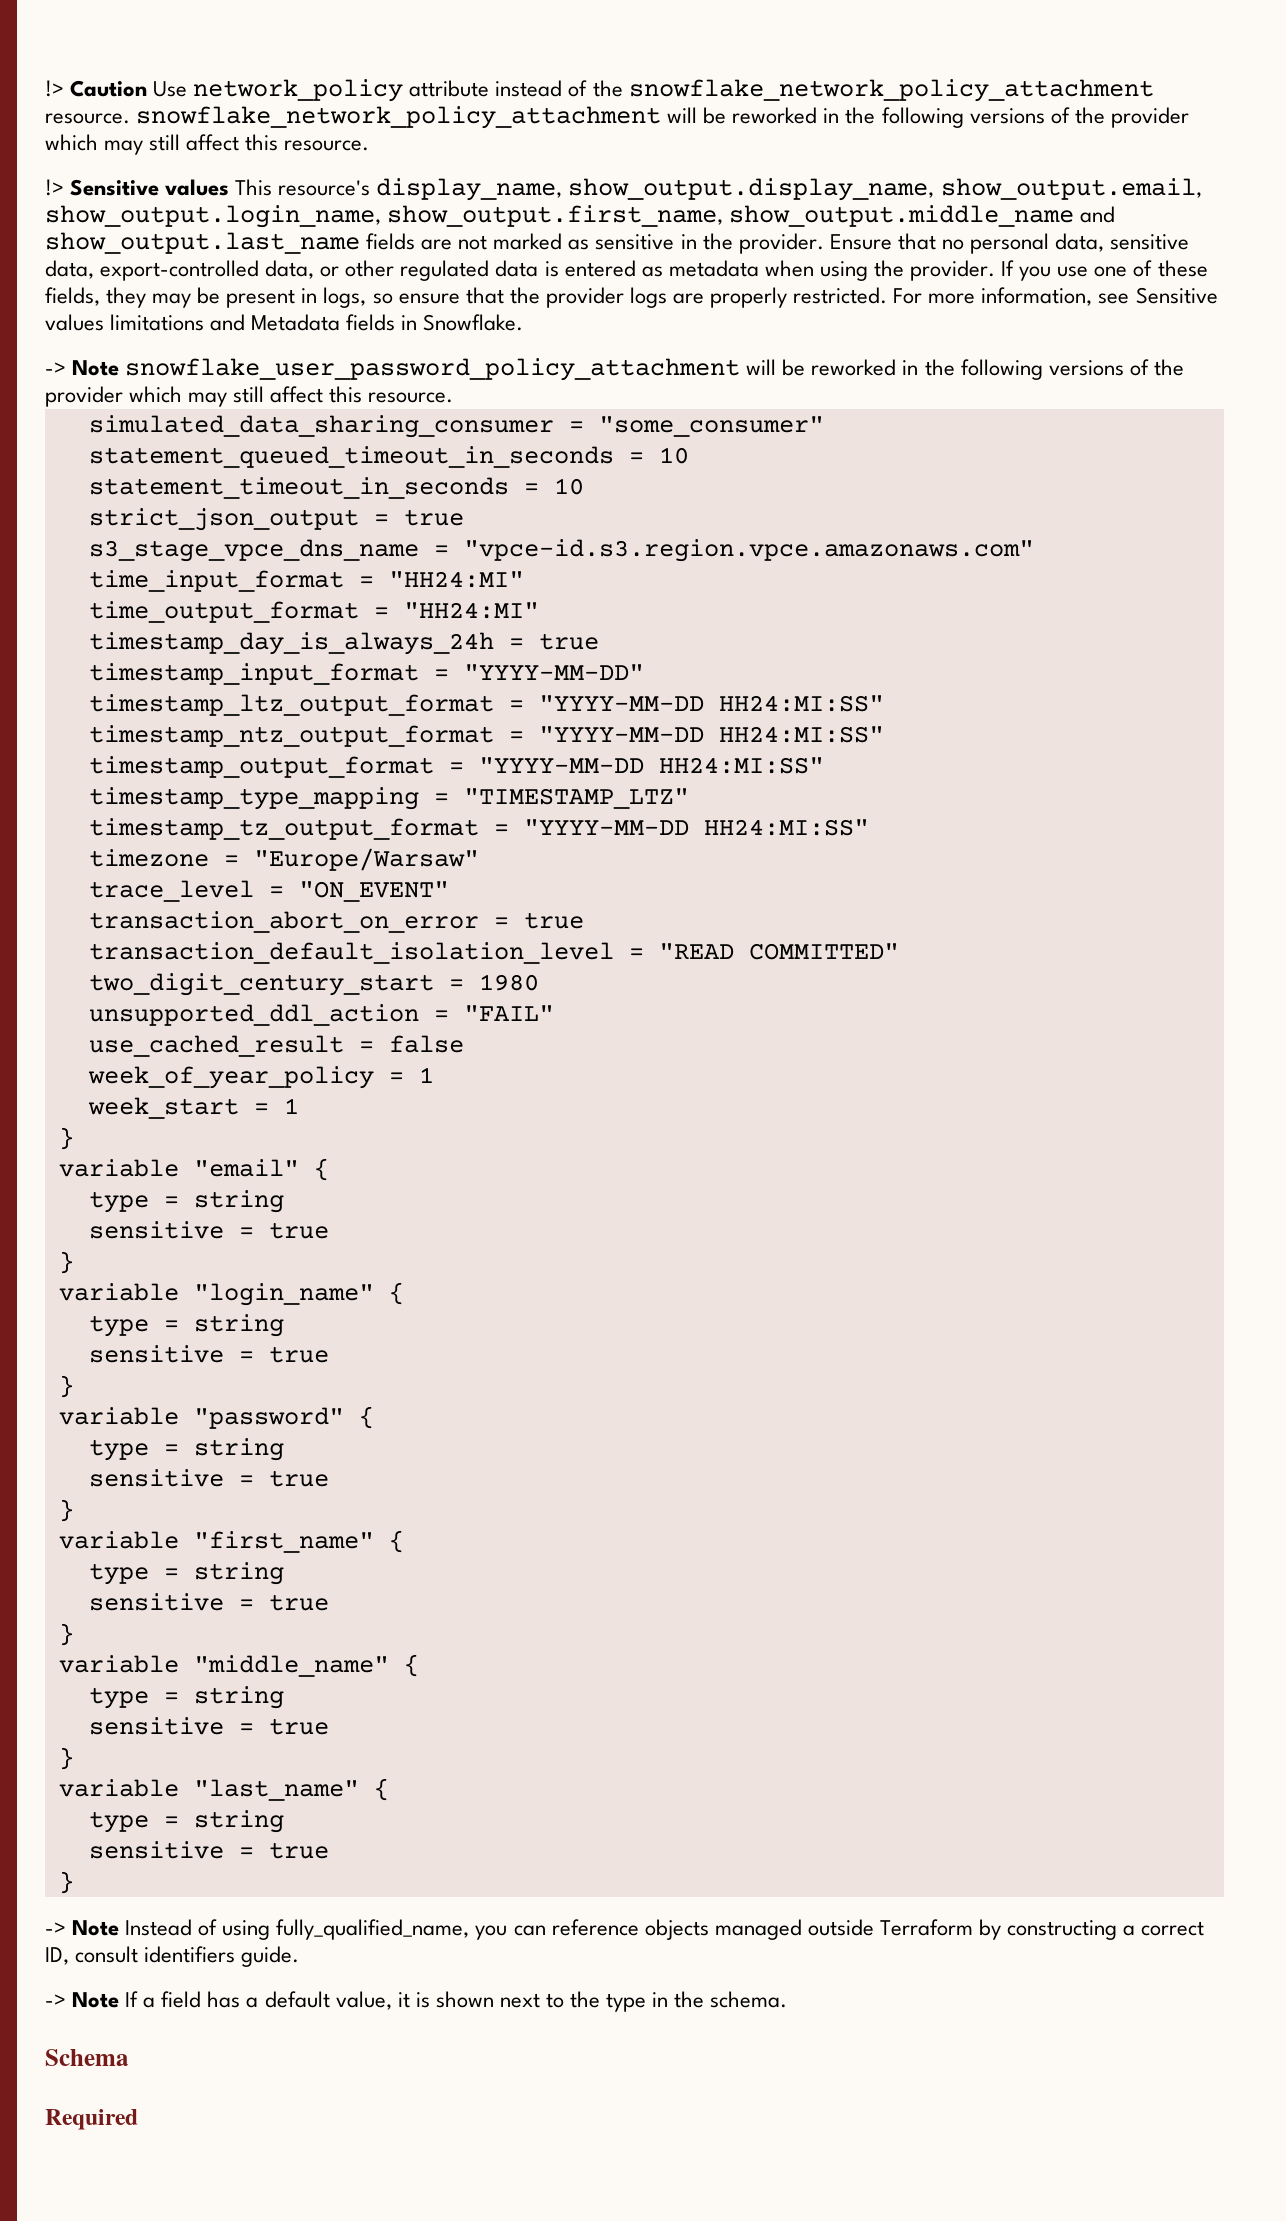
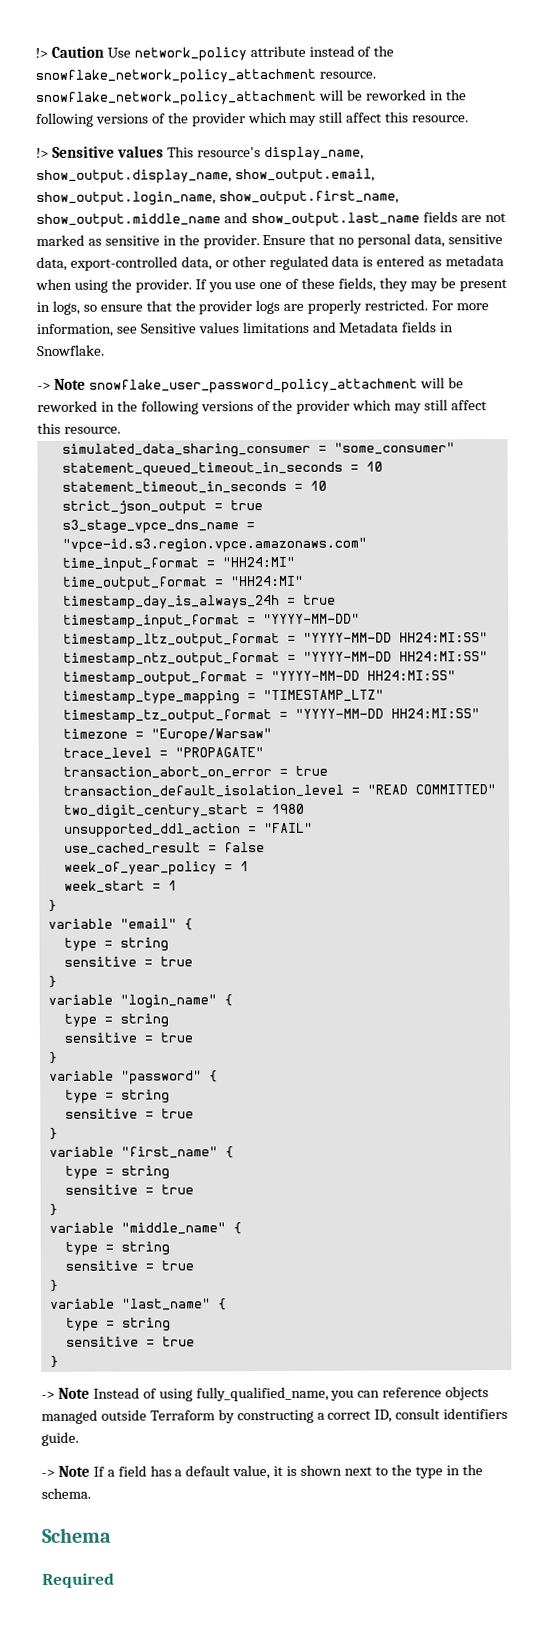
- trace_level = "ON_EVENT"
+ trace_level = "PROPAGATE"

